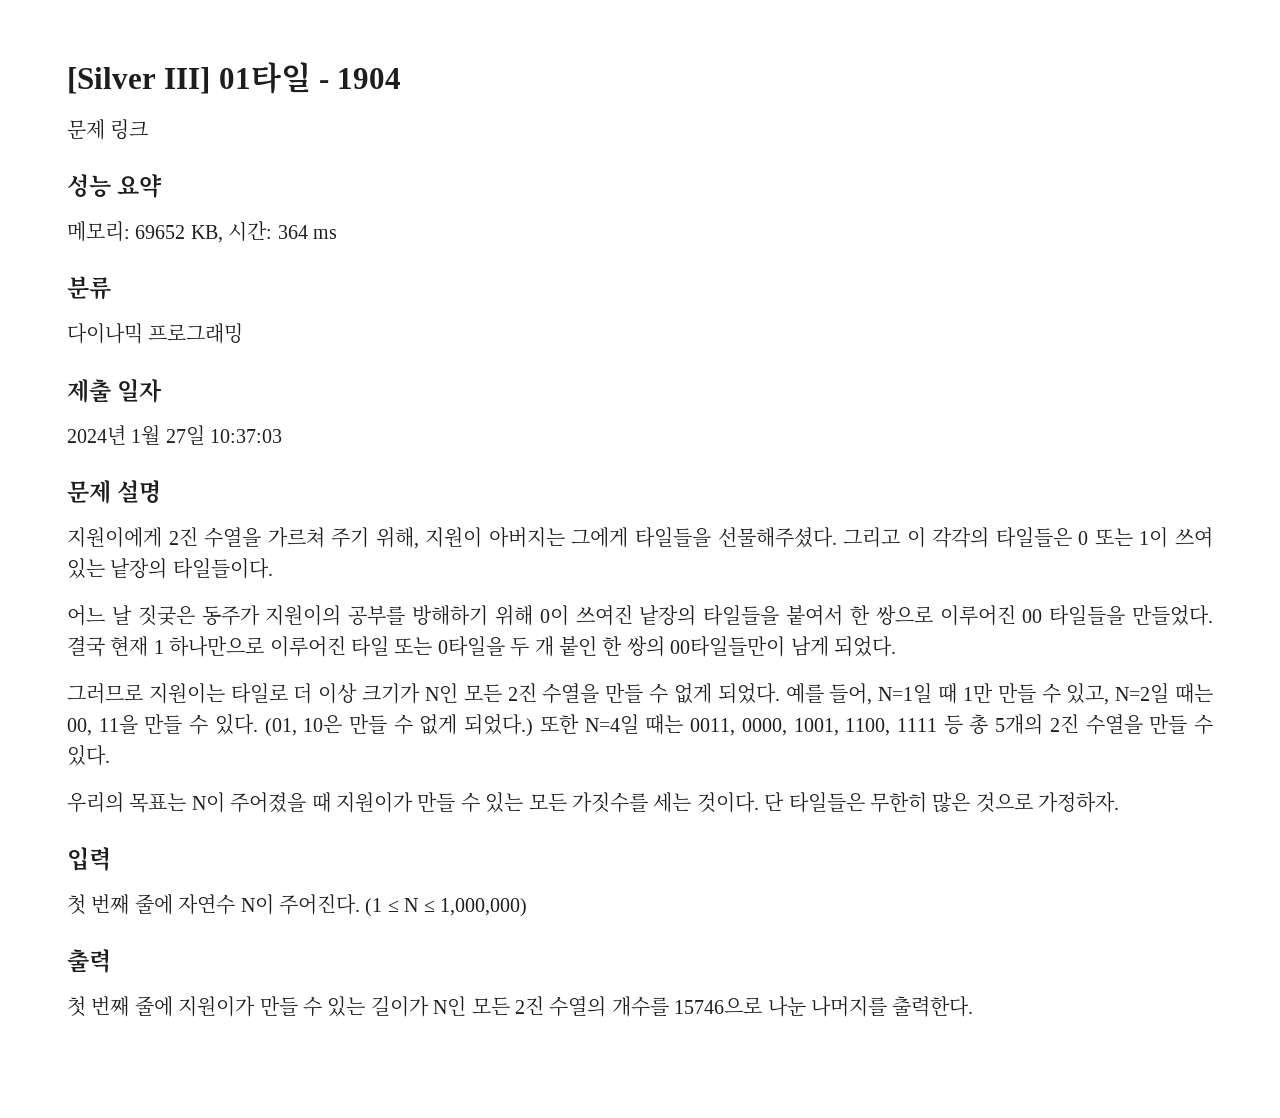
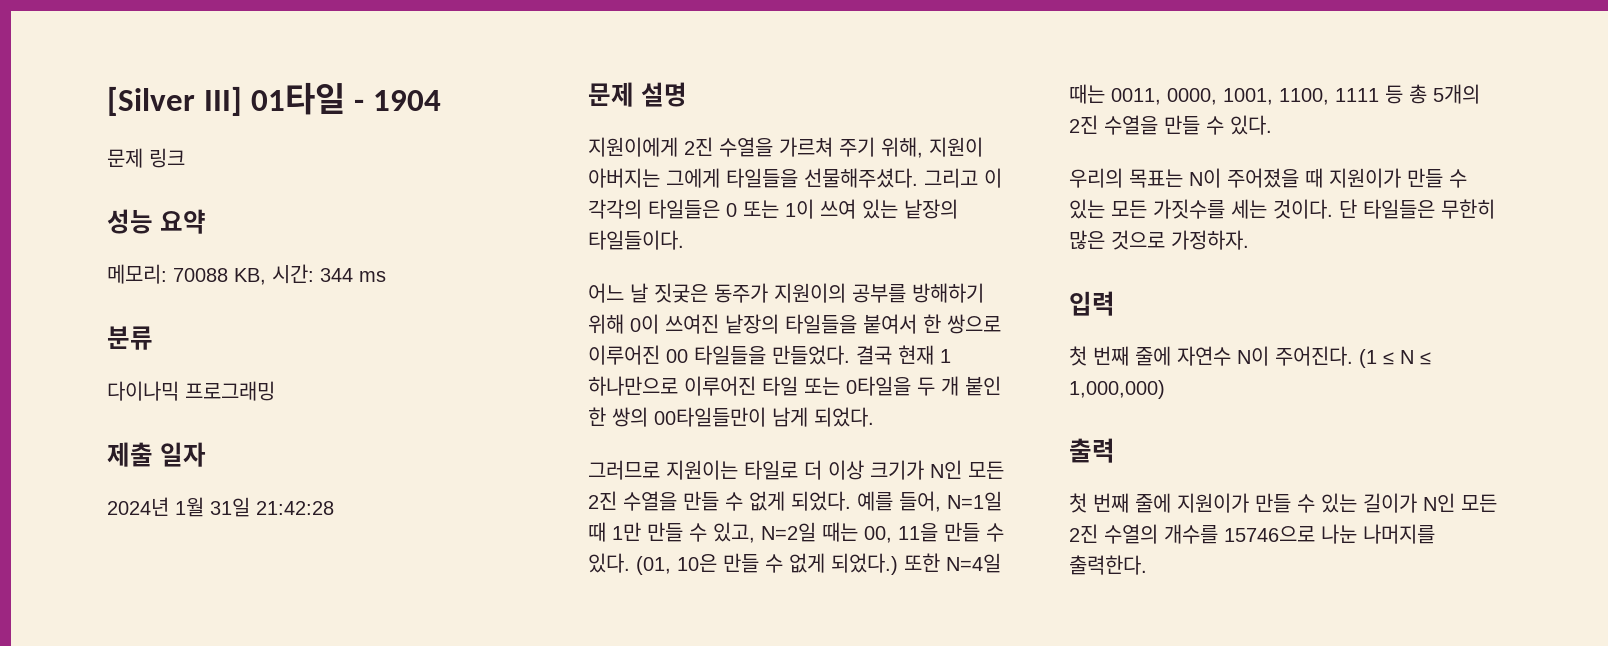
- 메모리: 69652 KB, 시간: 364 ms
+ 메모리: 70088 KB, 시간: 344 ms
- 2024년 1월 27일 10:37:03
+ 2024년 1월 31일 21:42:28

